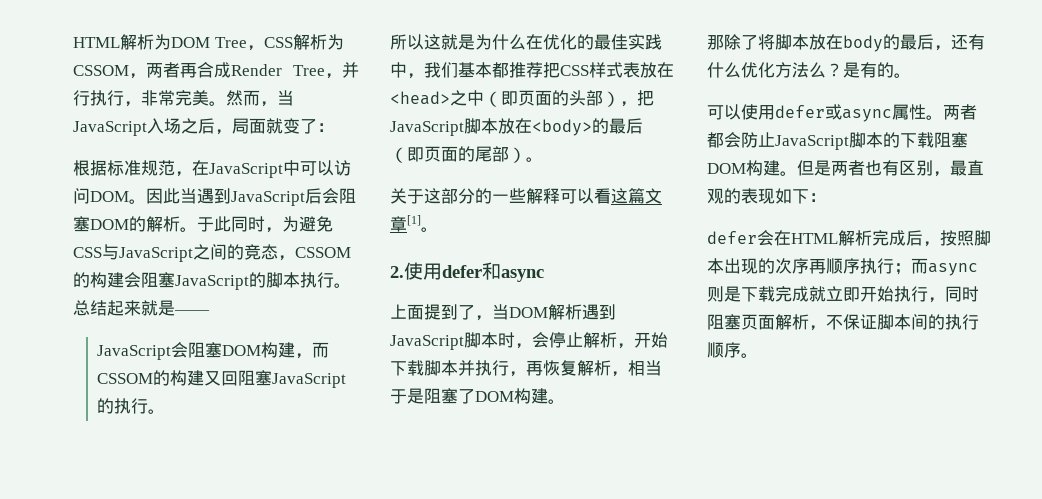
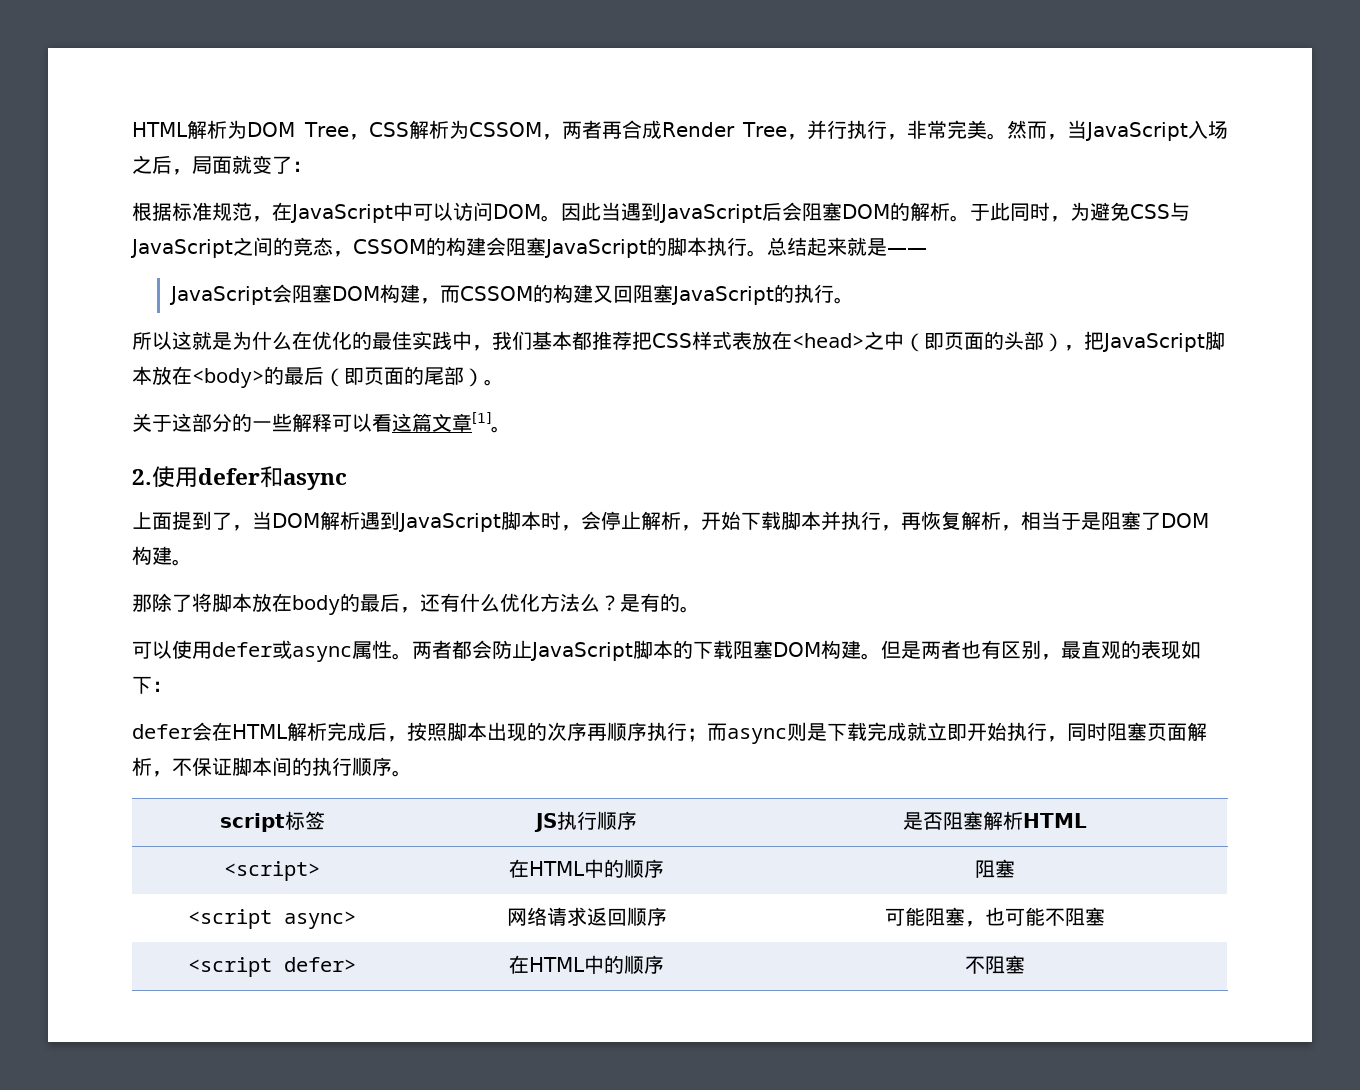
+ script标签 | JS执行顺序 | 是否阻塞解析HTML
+ <script> | 在HTML中的顺序 | 阻塞
+ <script async> | 网络请求返回顺序 | 可能阻塞，也可能不阻塞
+ <script defer> | 在HTML中的顺序 | 不阻塞

